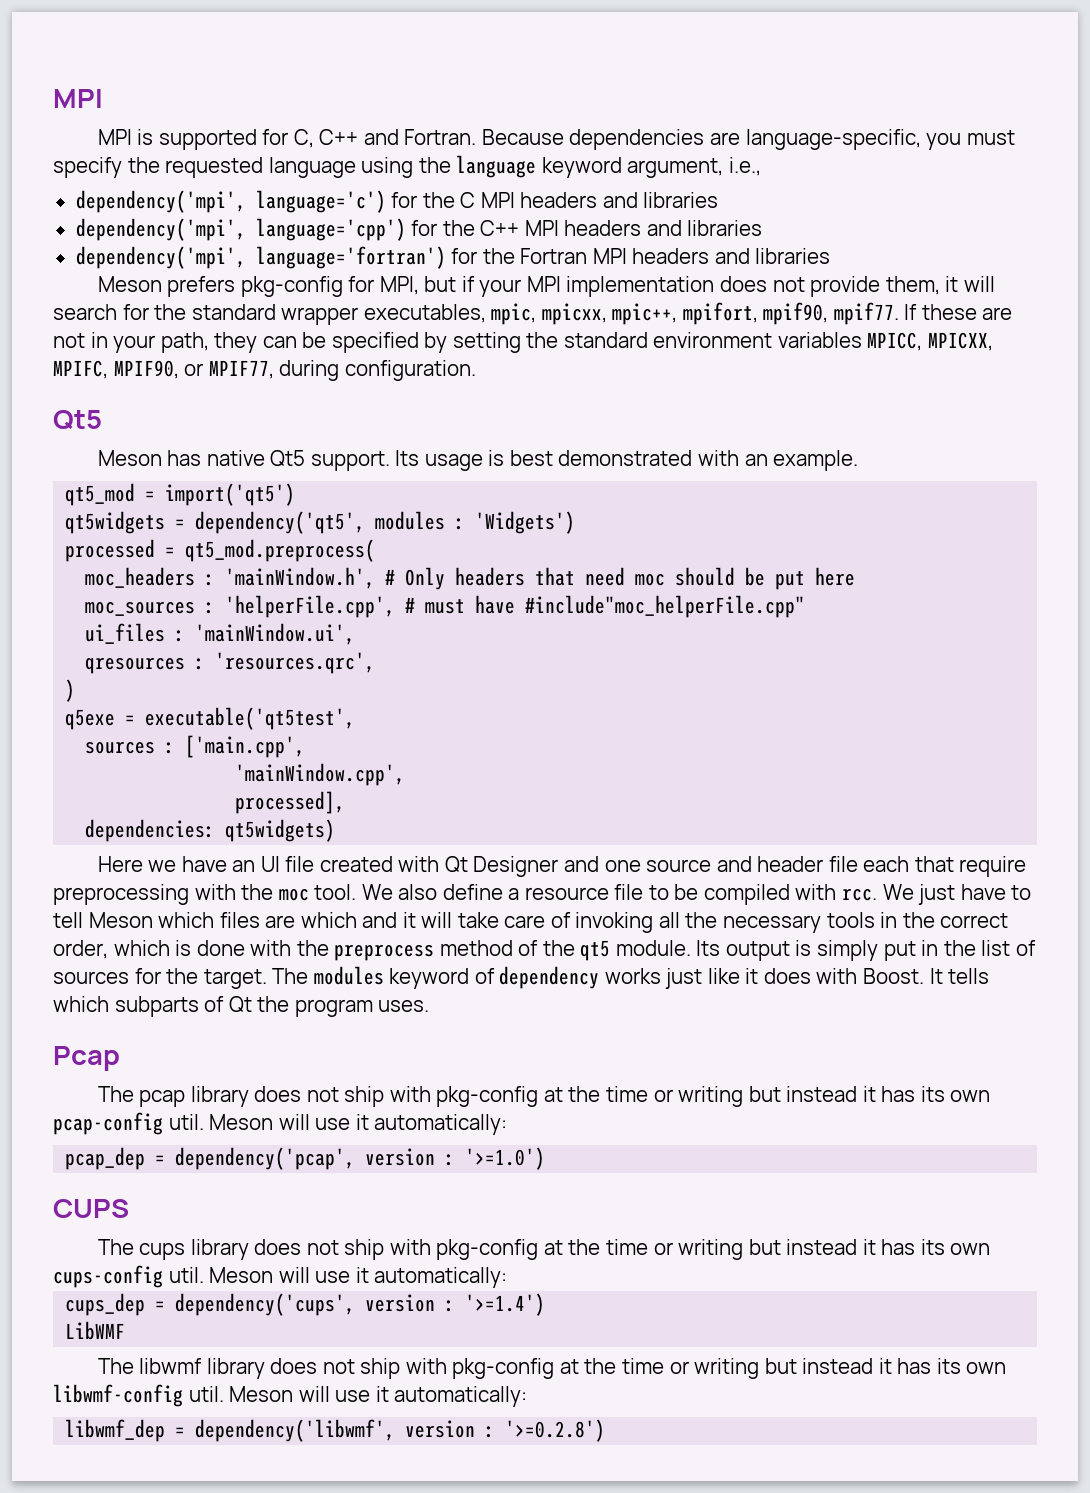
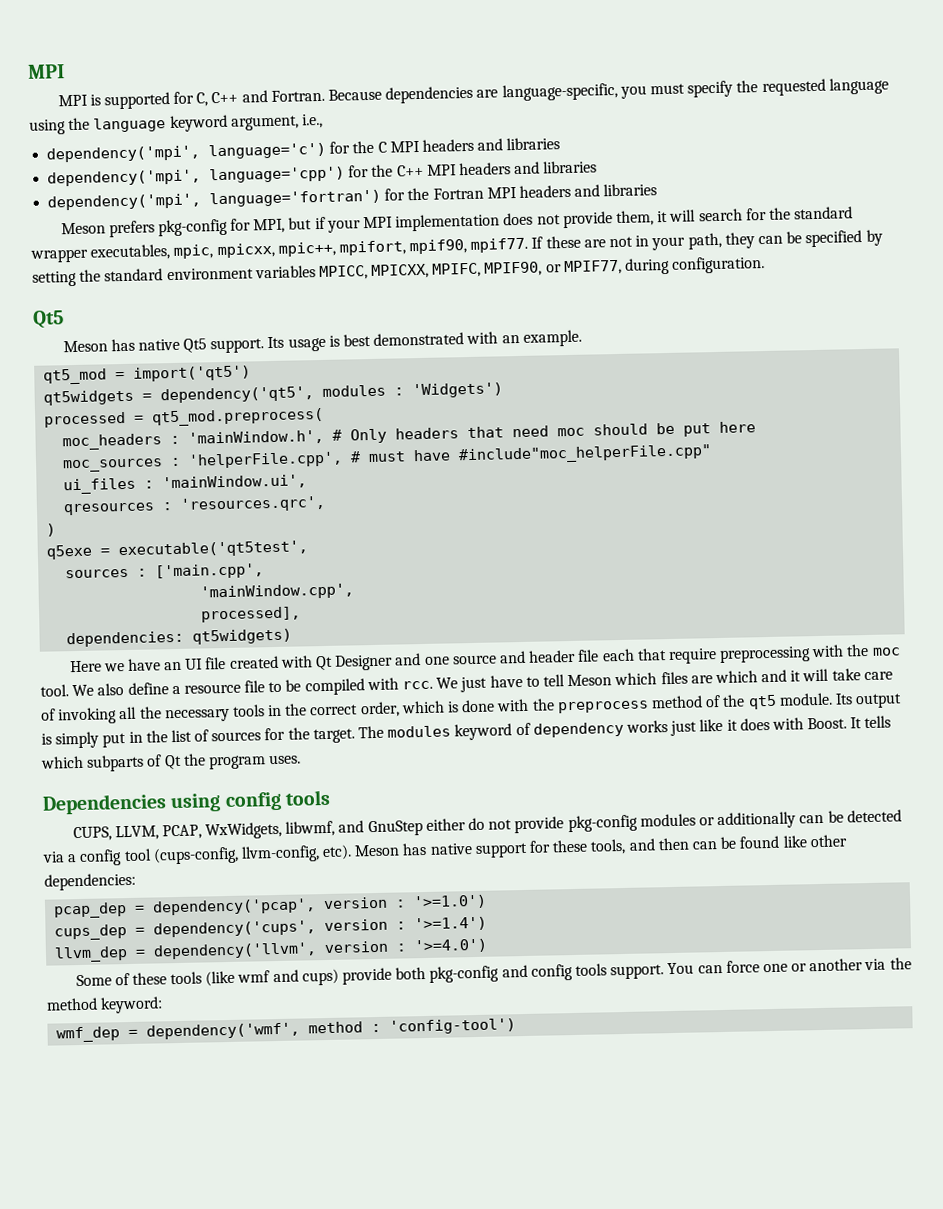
- Pcap
- The pcap library does not ship with pkg-config at the time or writing but instead it has its own pcap-config util. Meson will use it automatically:
+ Dependencies using config tools
+ CUPS, LLVM, PCAP, WxWidgets, libwmf, and GnuStep either do not provide pkg-config modules or additionally can be detected via a config tool (cups-config, llvm-config, etc). Meson has native support for these tools, and then can be found like other dependencies:
- CUPS
- The cups library does not ship with pkg-config at the time or writing but instead it has its own cups-config util. Meson will use it automatically:
- LibWMF
- The libwmf library does not ship with pkg-config at the time or writing but instead it has its own libwmf-config util. Meson will use it automatically:
- libwmf_dep = dependency('libwmf', version : '>=0.2.8')
+ llvm_dep = dependency('llvm', version : '>=4.0')
+ Some of these tools (like wmf and cups) provide both pkg-config and config tools support. You can force one or another via the method keyword:
+ wmf_dep = dependency('wmf', method : 'config-tool')

